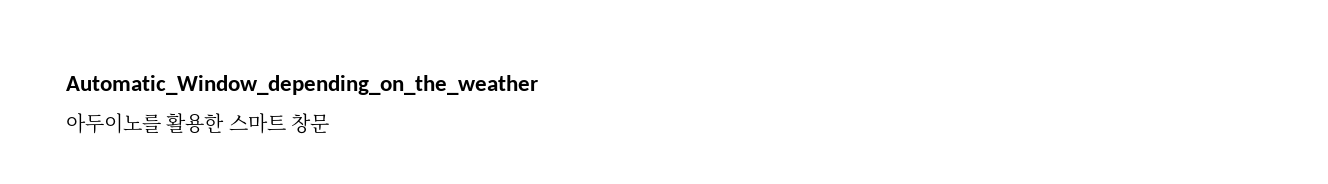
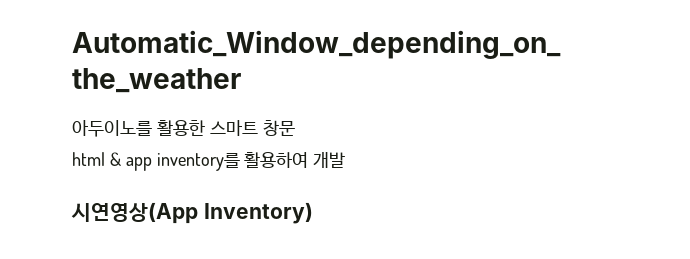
+ html & app inventory를 활용하여 개발
+ 시연영상(App Inventory)

